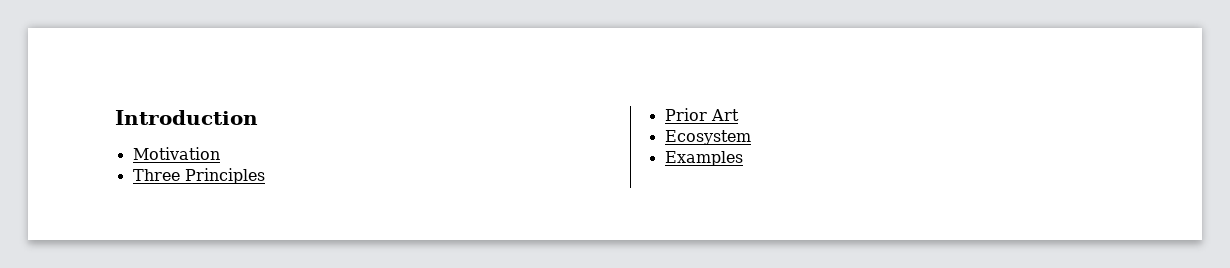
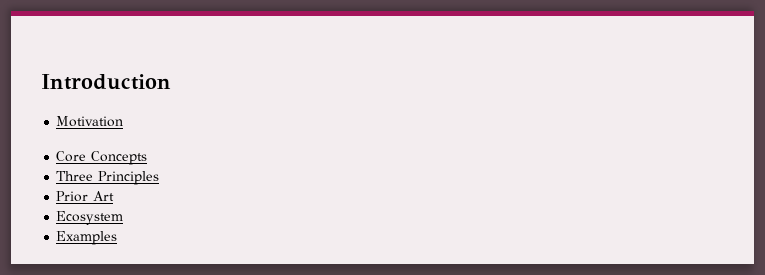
+ Core Concepts

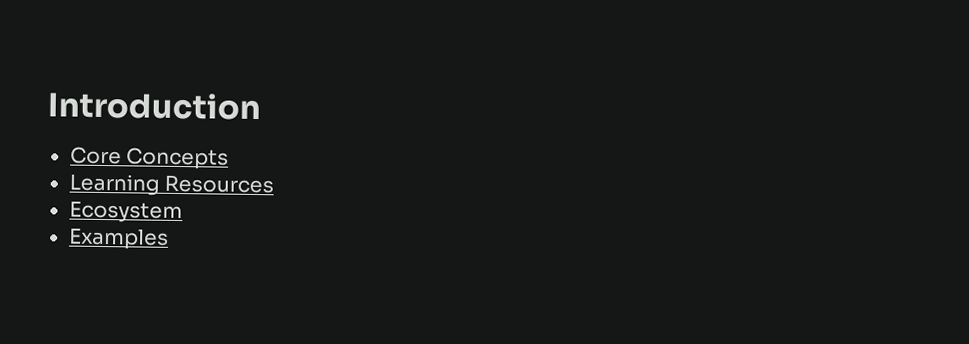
- Motivation
- Three Principles
- Prior Art
+ Learning Resources

